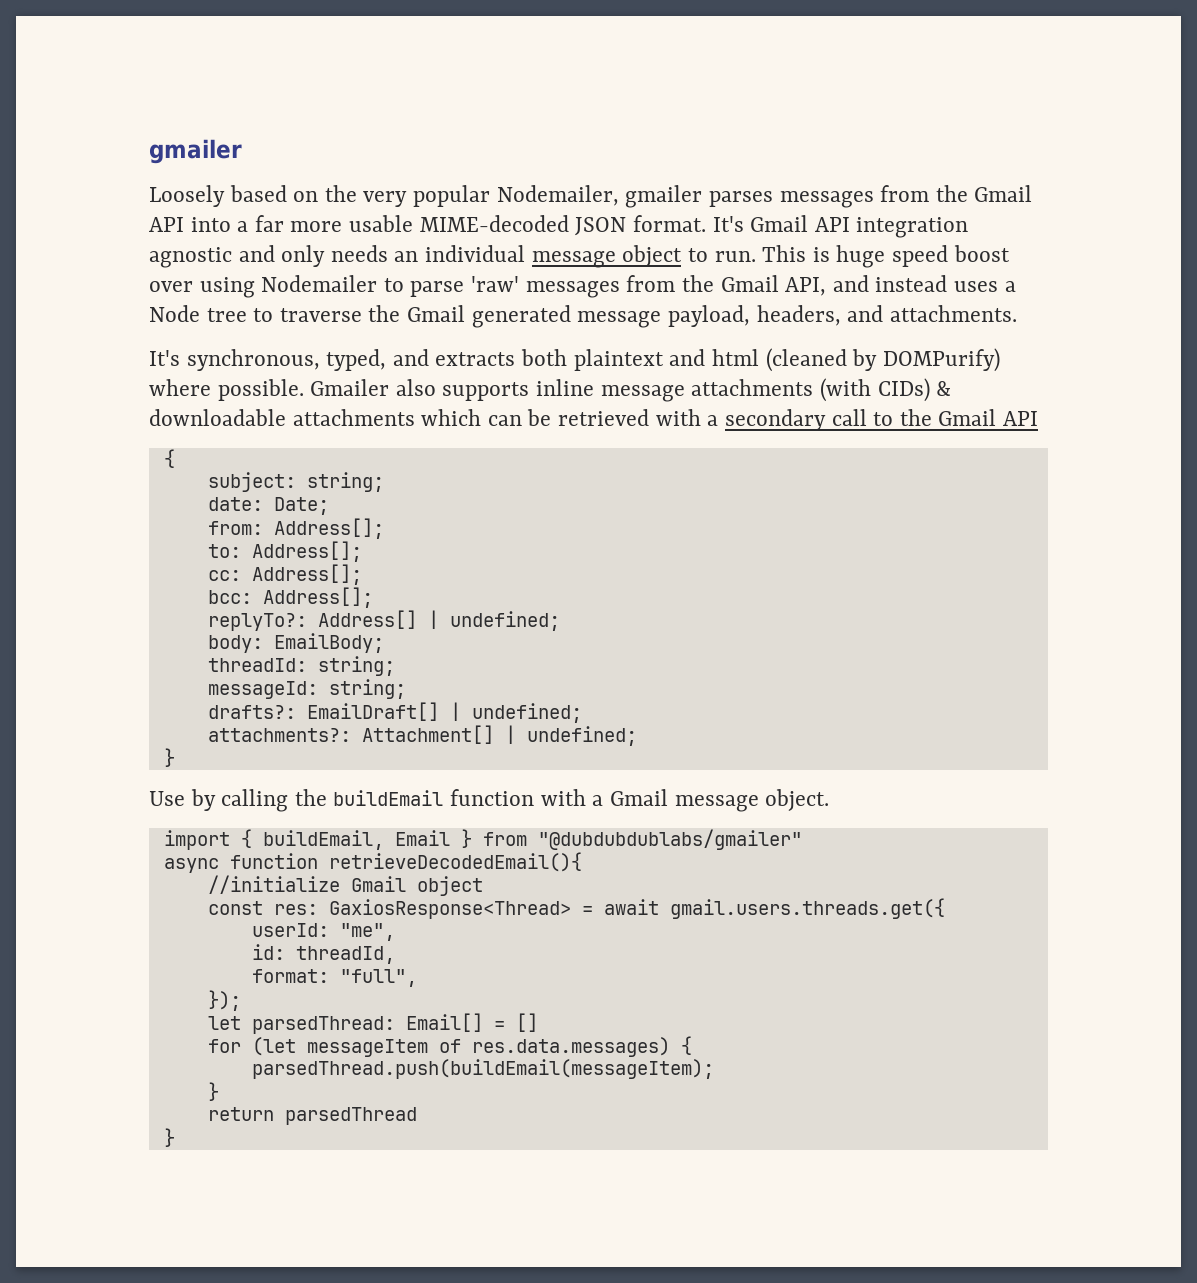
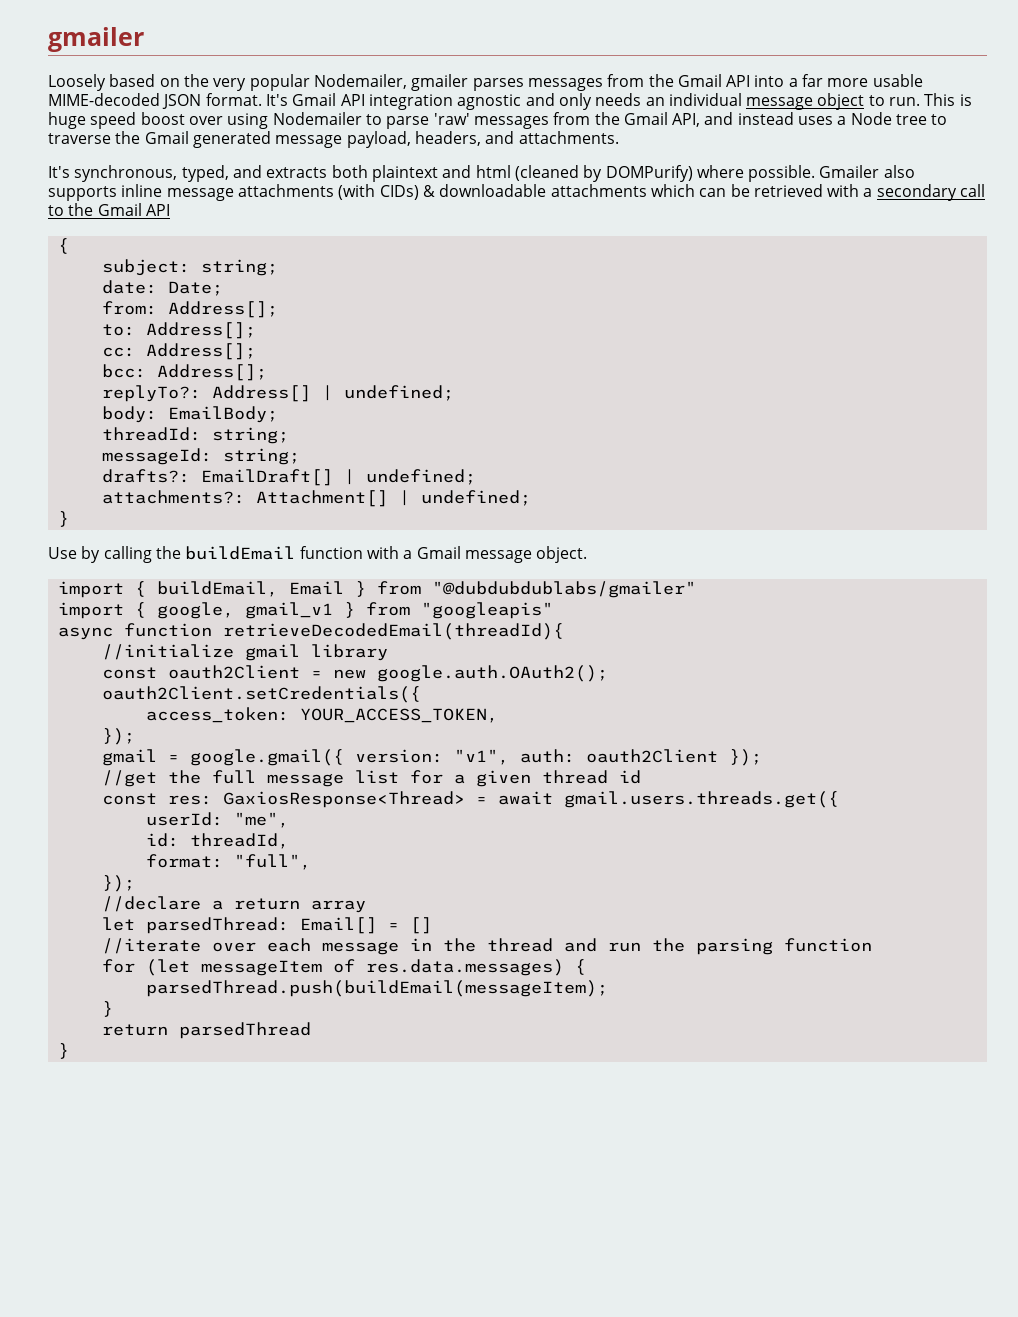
+ import { google, gmail_v1 } from "googleapis"
- async function retrieveDecodedEmail(){
+ async function retrieveDecodedEmail(threadId){
- //initialize Gmail object
+ //initialize gmail library
+ const oauth2Client = new google.auth.OAuth2();
+ oauth2Client.setCredentials({
+ access_token: YOUR_ACCESS_TOKEN,
+ });
+ gmail = google.gmail({ version: "v1", auth: oauth2Client });
+ //get the full message list for a given thread id
+ //declare a return array
+ //iterate over each message in the thread and run the parsing function

